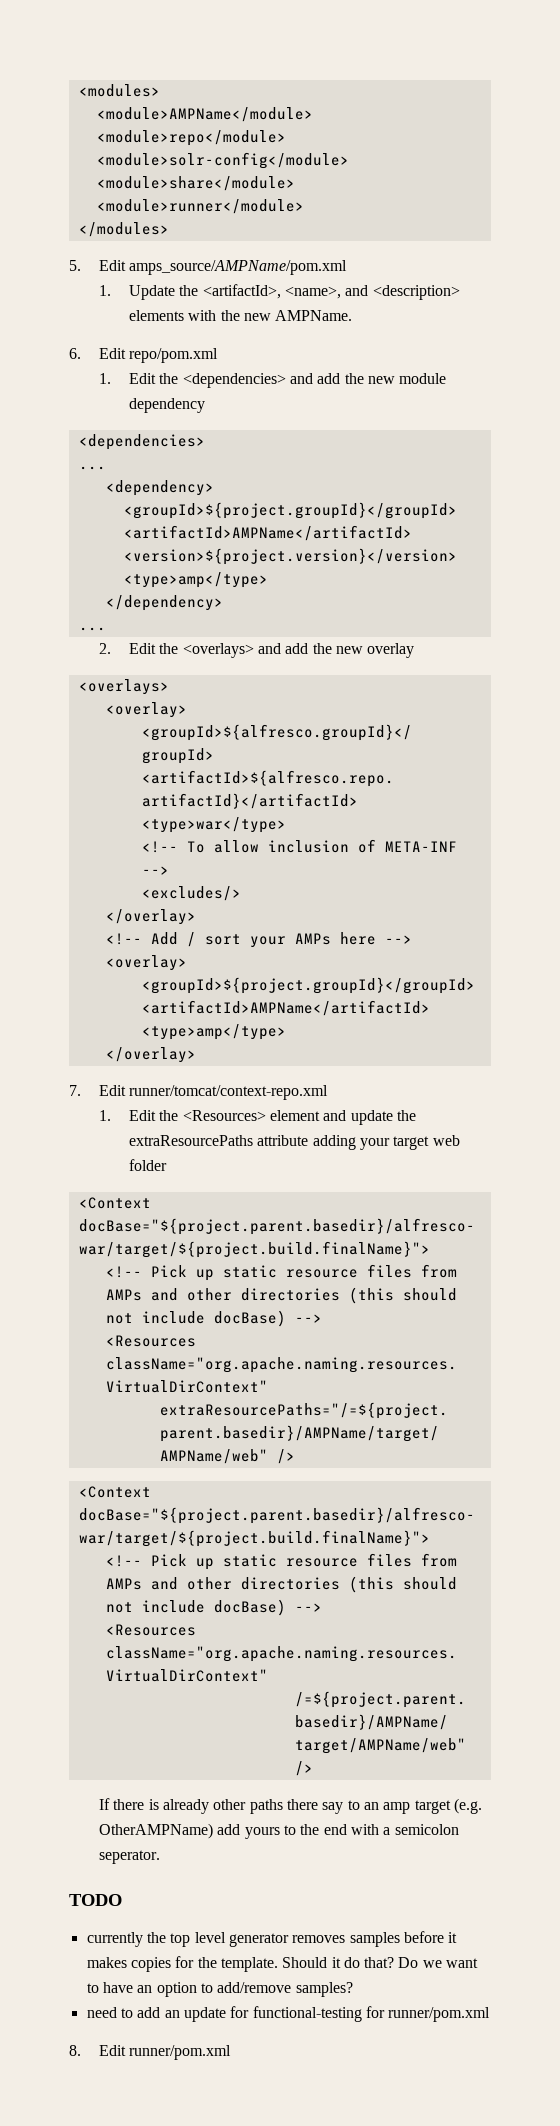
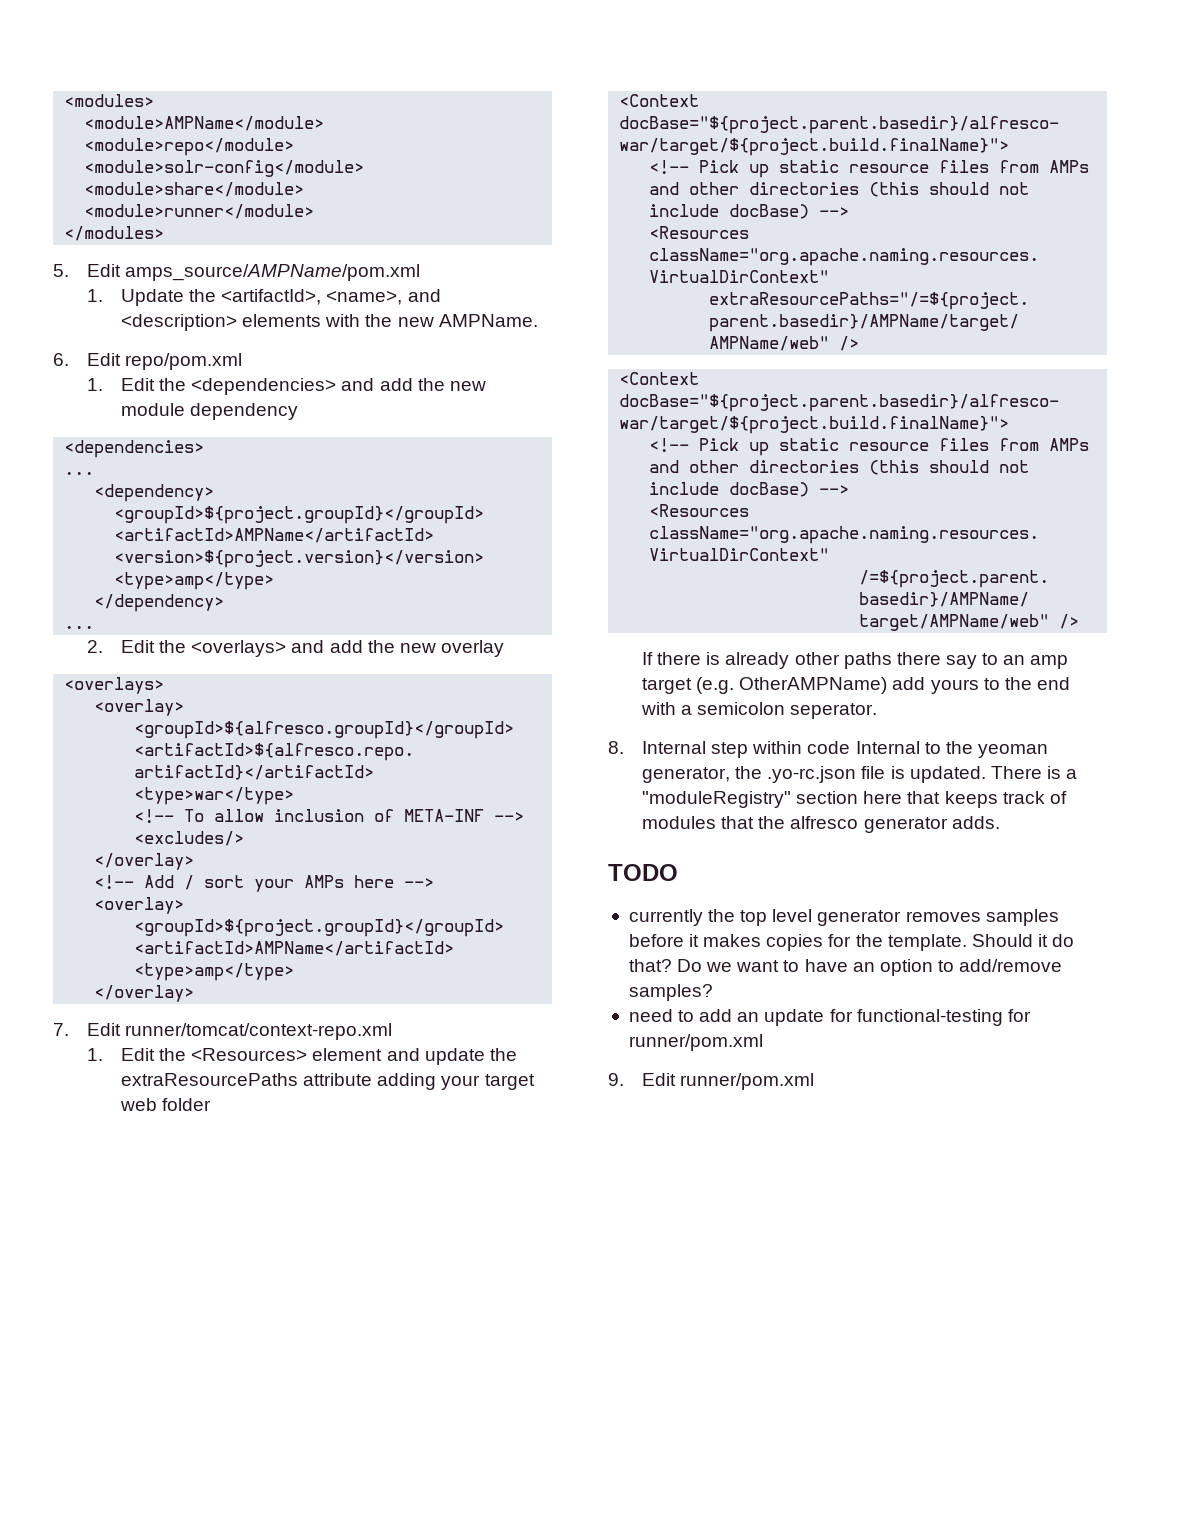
+ 8. Internal step within code Internal to the yeoman generator, the .yo-rc.json file is updated. There is a "moduleRegistry" section here that keeps track of modules that the alfresco generator adds.
- 8. Edit runner/pom.xml
+ 9. Edit runner/pom.xml

